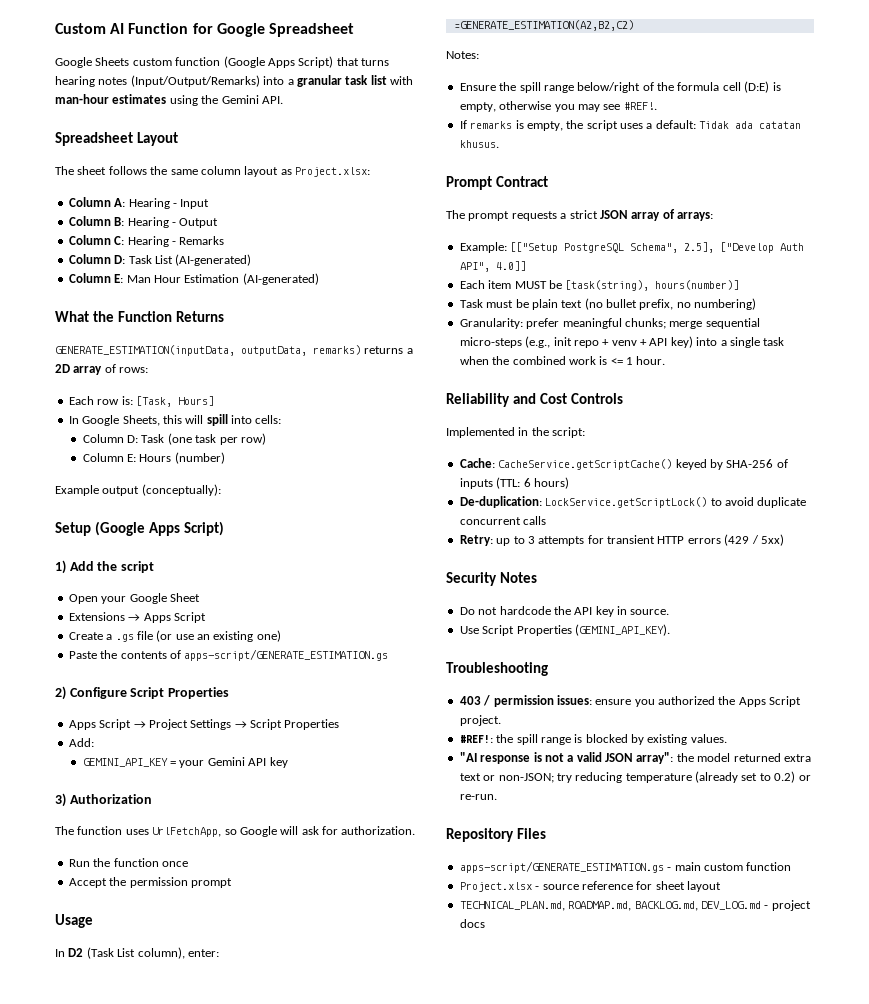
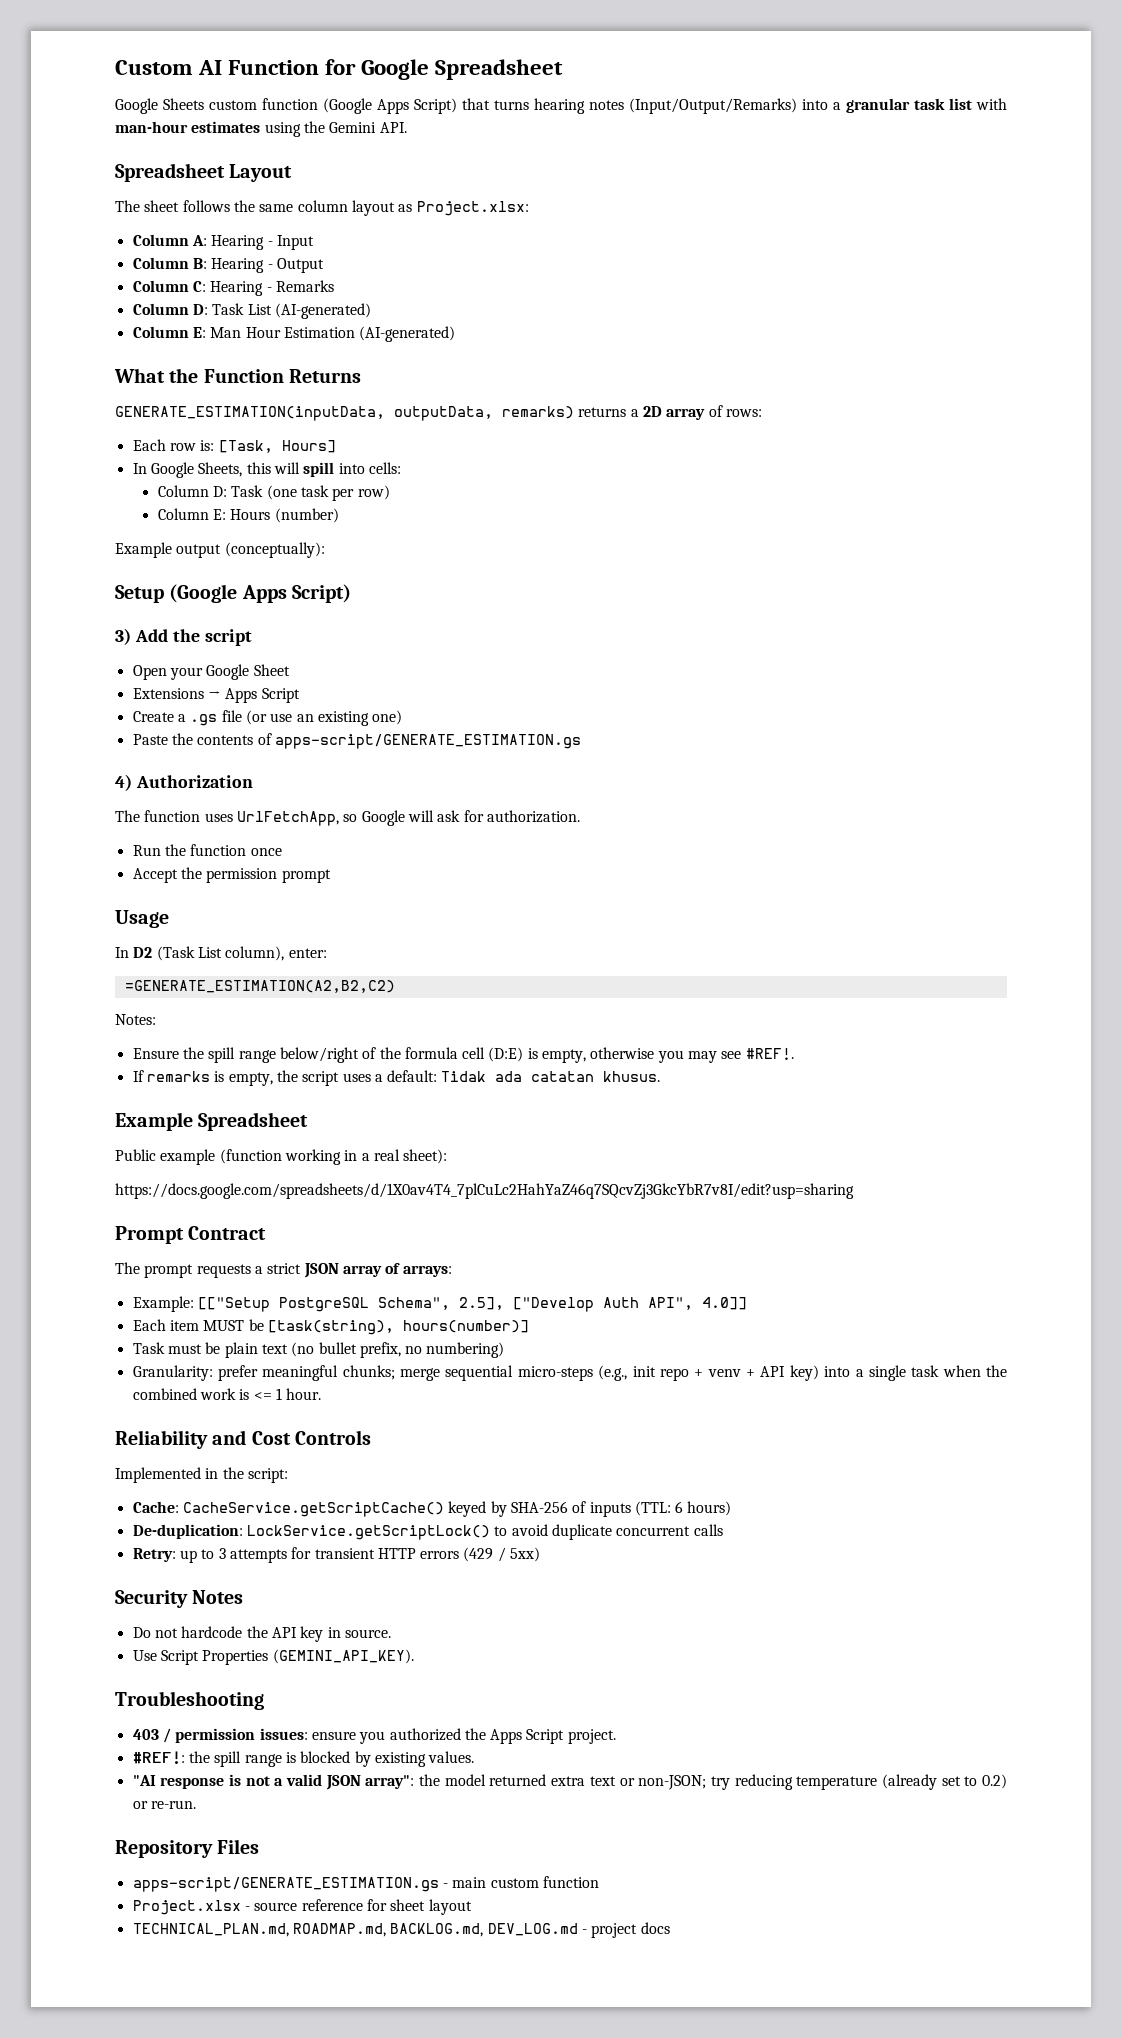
- 1) Add the script
+ 3) Add the script
- 2) Configure Script Properties
- Apps Script → Project Settings → Script Properties
- Add:
- GEMINI_API_KEY = your Gemini API key
- 3) Authorization
+ 4) Authorization
+ Example Spreadsheet
+ Public example (function working in a real sheet):
+ https://docs.google.com/spreadsheets/d/1X0av4T4_7plCuLc2HahYaZ46q7SQcvZj3GkcYbR7v8I/edit?usp=sharing

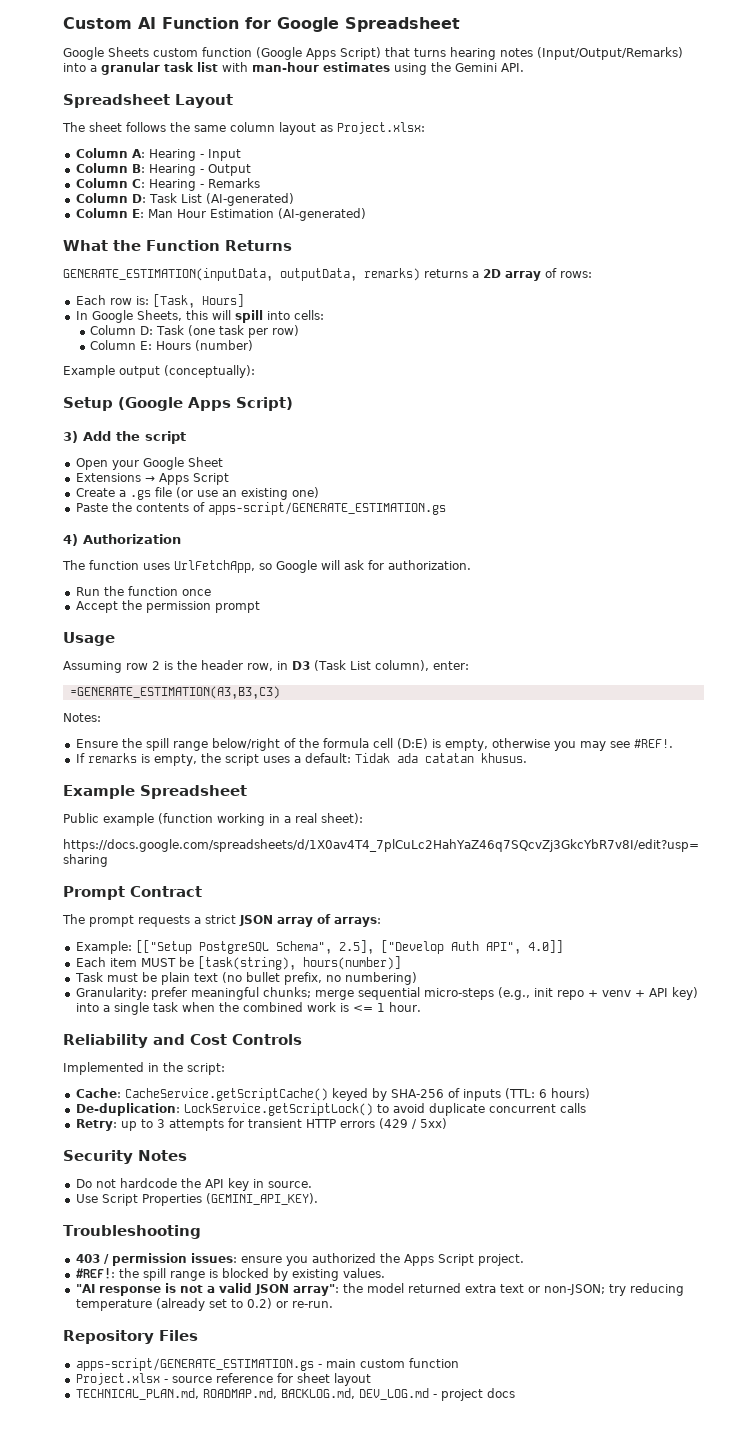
- In D2 (Task List column), enter:
+ Assuming row 2 is the header row, in D3 (Task List column), enter:
- =GENERATE_ESTIMATION(A2,B2,C2)
+ =GENERATE_ESTIMATION(A3,B3,C3)

